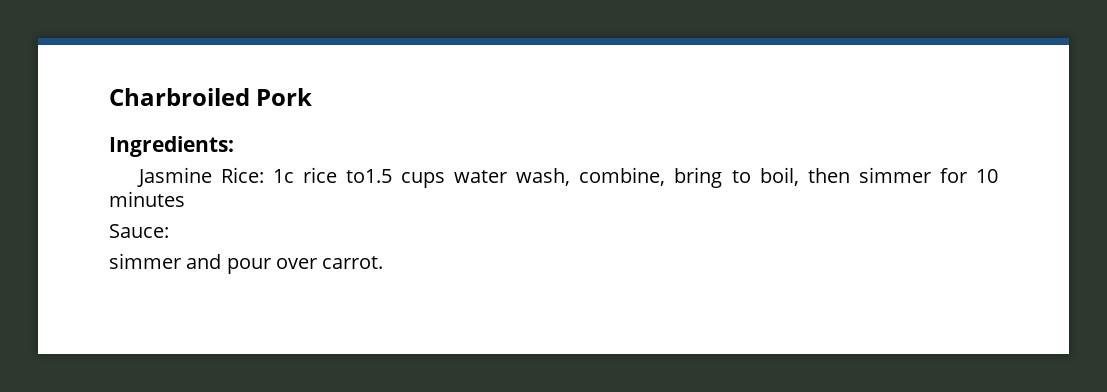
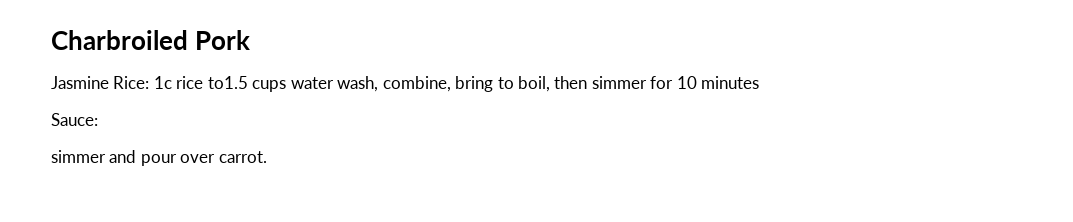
- Ingredients:

